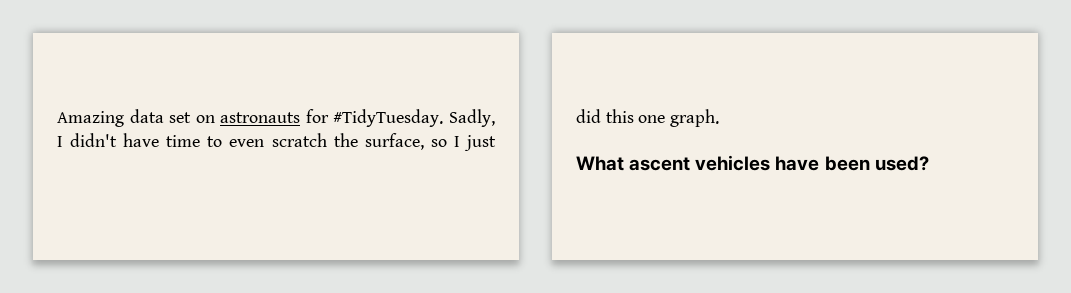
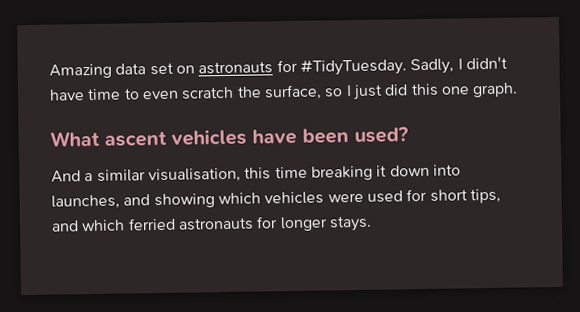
+ And a similar visualisation, this time breaking it down into launches, and showing which vehicles were used for short tips, and which ferried astronauts for longer stays.

